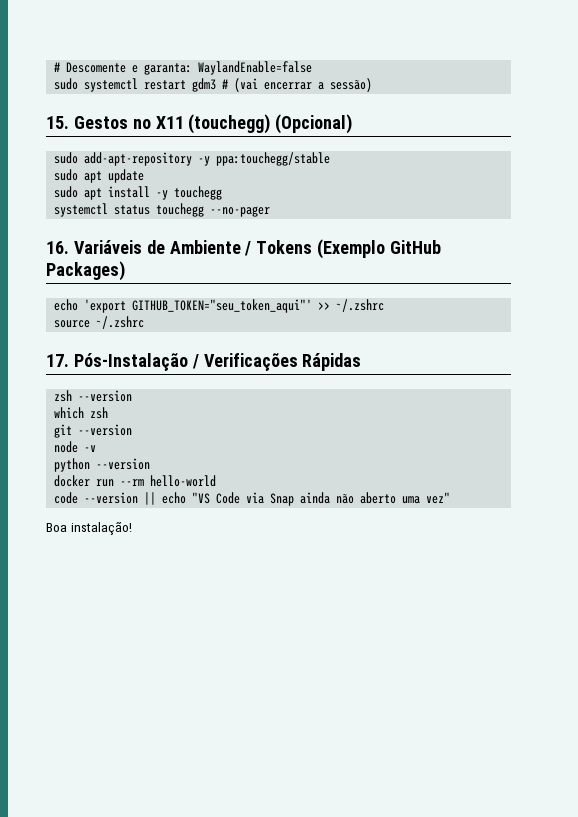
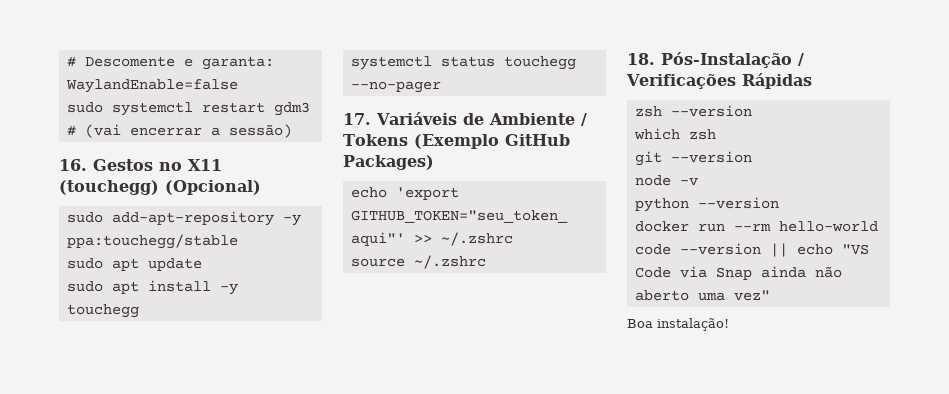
- 15. Gestos no X11 (touchegg) (Opcional)
+ 16. Gestos no X11 (touchegg) (Opcional)
- 16. Variáveis de Ambiente / Tokens (Exemplo GitHub Packages)
+ 17. Variáveis de Ambiente / Tokens (Exemplo GitHub Packages)
- 17. Pós-Instalação / Verificações Rápidas
+ 18. Pós-Instalação / Verificações Rápidas

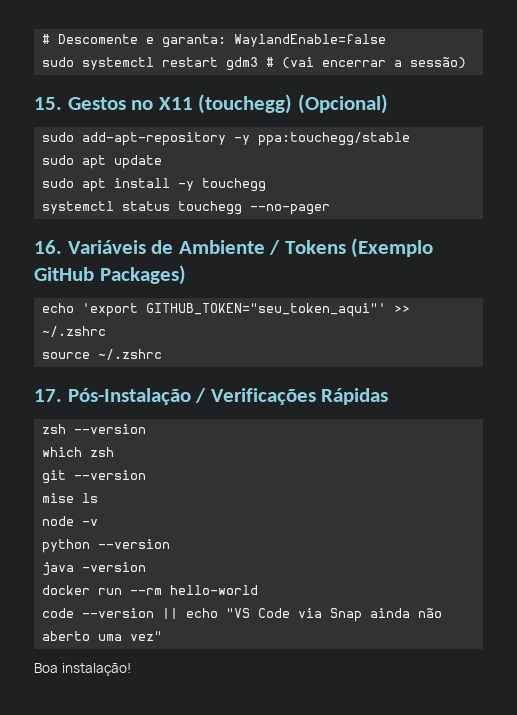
- 16. Gestos no X11 (touchegg) (Opcional)
+ 15. Gestos no X11 (touchegg) (Opcional)
- 17. Variáveis de Ambiente / Tokens (Exemplo GitHub Packages)
+ 16. Variáveis de Ambiente / Tokens (Exemplo GitHub Packages)
- 18. Pós-Instalação / Verificações Rápidas
+ 17. Pós-Instalação / Verificações Rápidas
+ mise ls
+ java -version

